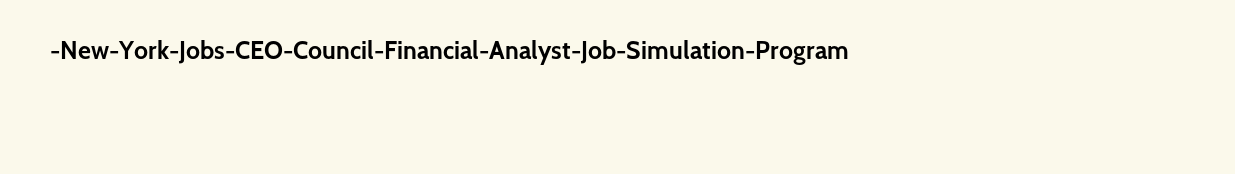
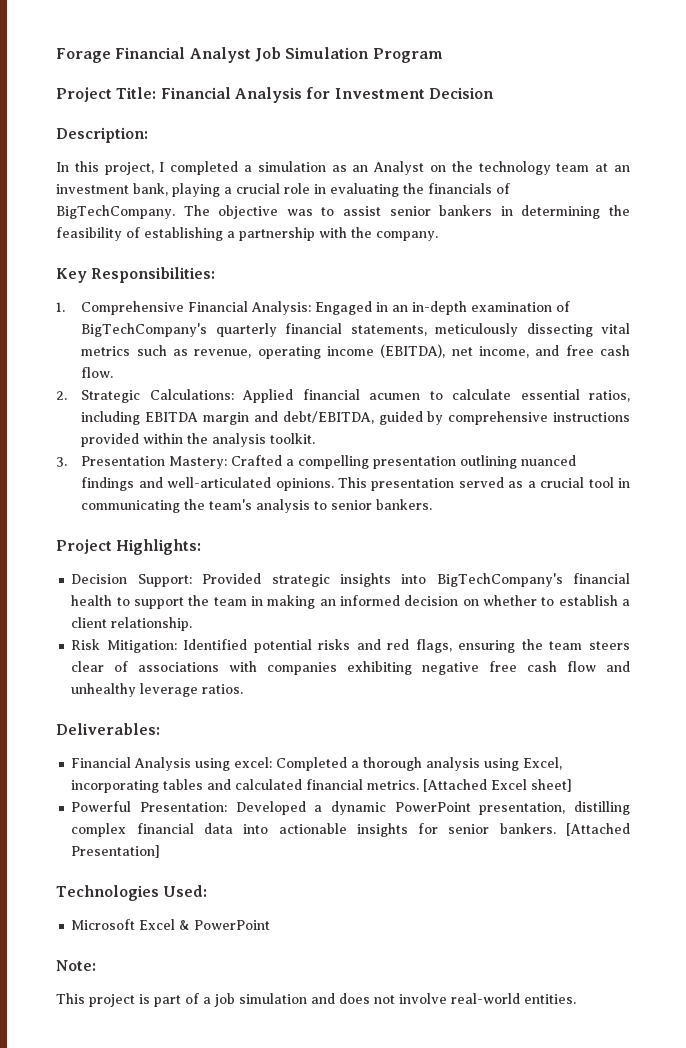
- -New-York-Jobs-CEO-Council-Financial-Analyst-Job-Simulation-Program
+ Forage Financial Analyst Job Simulation Program
+ Project Title: Financial Analysis for Investment Decision
+ Description:
+ In this project, I completed a simulation as an Analyst on the technology team at an investment bank, playing a crucial role in evaluating the financials of BigTechCompany. The objective was to assist senior bankers in determining the feasibility of establishing a partnership with the company.
+ Key Responsibilities:
+ 1. Comprehensive Financial Analysis: Engaged in an in-depth examination of BigTechCompany's quarterly financial statements, meticulously dissecting vital metrics such as revenue, operating income (EBITDA), net income, and free cash flow.
+ 2. Strategic Calculations: Applied financial acumen to calculate essential ratios, including EBITDA margin and debt/EBITDA, guided by comprehensive instructions provided within the analysis toolkit.
+ 3. Presentation Mastery: Crafted a compelling presentation outlining nuanced findings and well-articulated opinions. This presentation served as a crucial tool in communicating the team's analysis to senior bankers.
+ Project Highlights:
+ Decision Support: Provided strategic insights into BigTechCompany's financial health to support the team in making an informed decision on whether to establish a client relationship.
+ Risk Mitigation: Identified potential risks and red flags, ensuring the team steers clear of associations with companies exhibiting negative free cash flow and unhealthy leverage ratios.
+ Deliverables:
+ Financial Analysis using excel: Completed a thorough analysis using Excel, incorporating tables and calculated financial metrics. [Attached Excel sheet]
+ Powerful Presentation: Developed a dynamic PowerPoint presentation, distilling complex financial data into actionable insights for senior bankers. [Attached Presentation]
+ Technologies Used:
+ Microsoft Excel & PowerPoint
+ Note:
+ This project is part of a job simulation and does not involve real-world entities.

